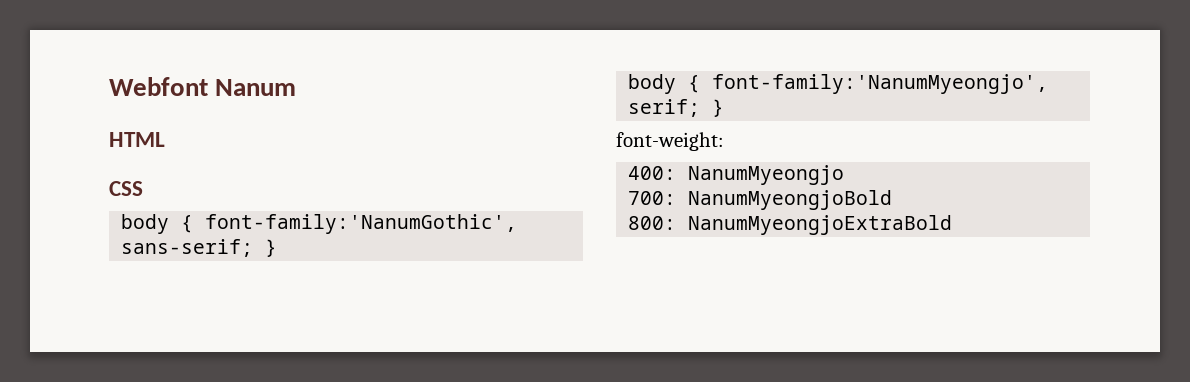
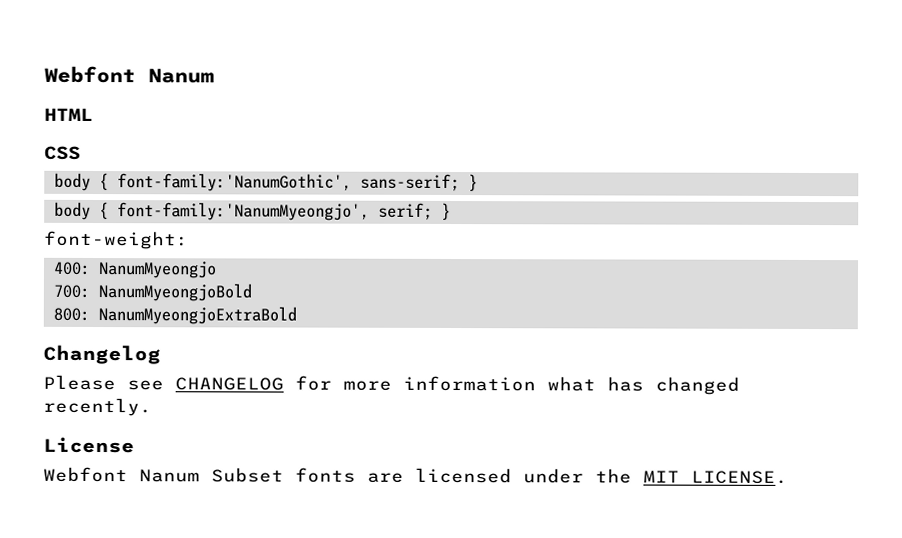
+ Changelog
+ Please see CHANGELOG for more information what has changed recently.
+ License
+ Webfont Nanum Subset fonts are licensed under the MIT LICENSE.

